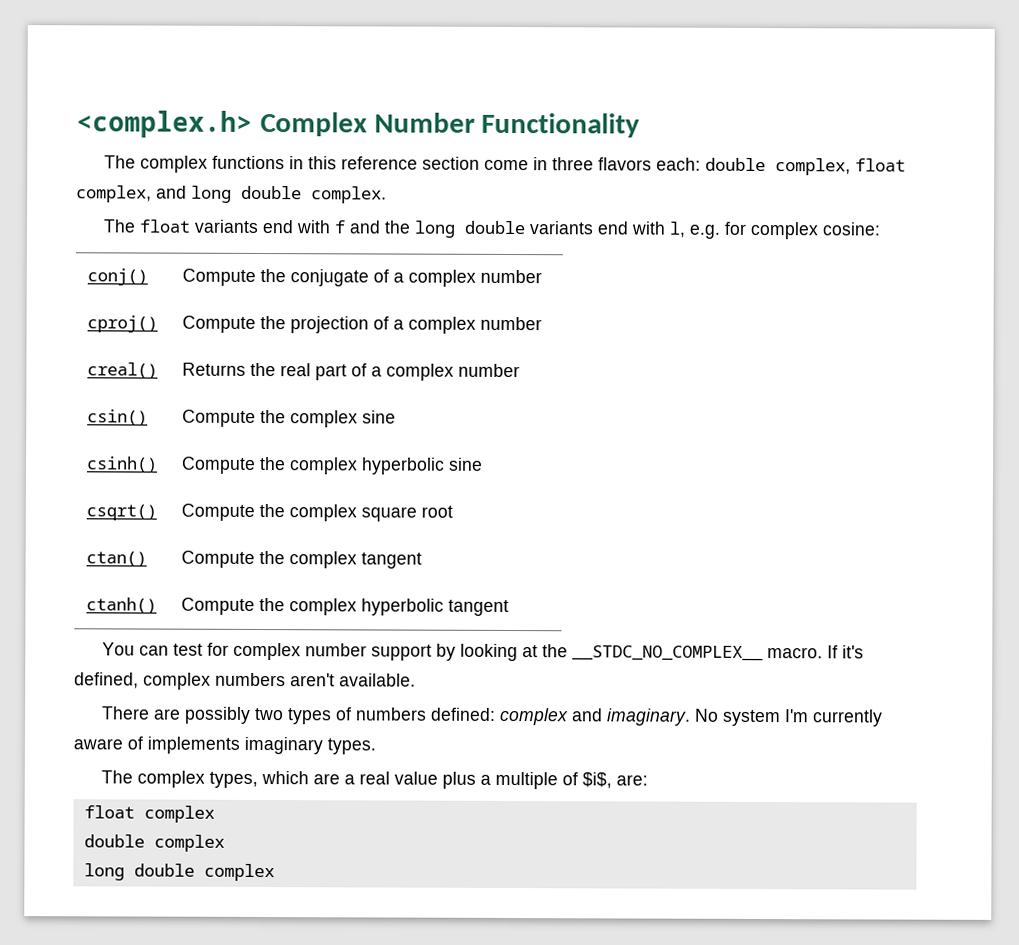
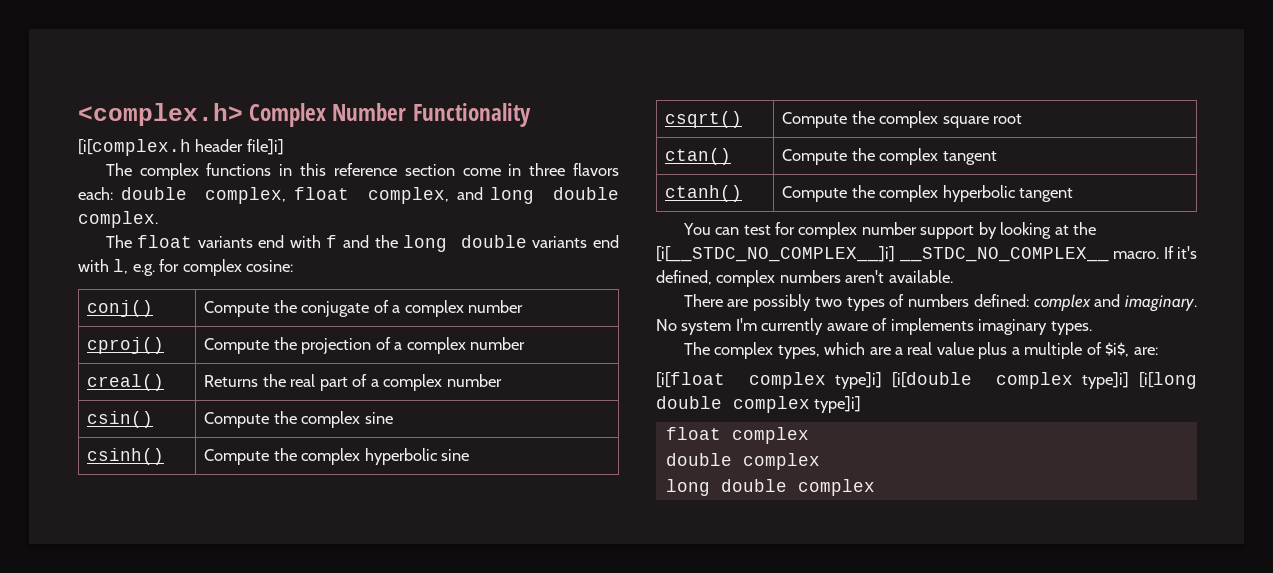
+ [i[complex.h header file]i]
- You can test for complex number support by looking at the __STDC_NO_COMPLEX__ macro.
+ You can test for complex number support by looking at the [i[__STDC_NO_COMPLEX__]i] __STDC_NO_COMPLEX__ macro.
+ [i[float complex type]i] [i[double complex type]i] [i[long double complex type]i]

